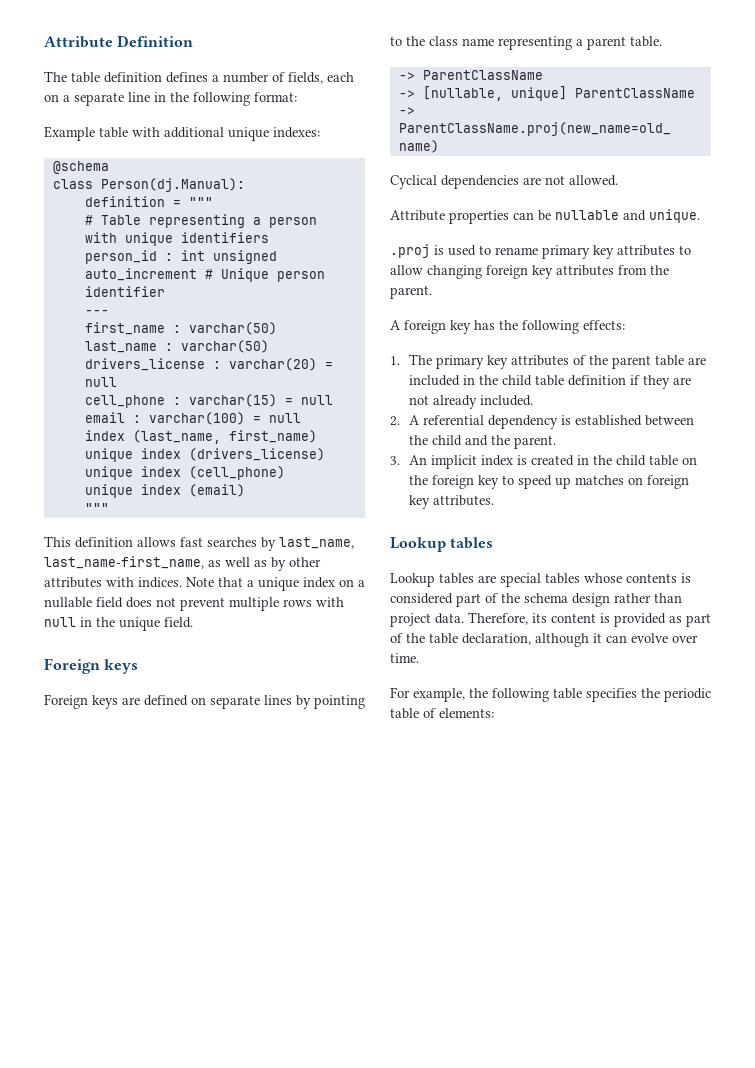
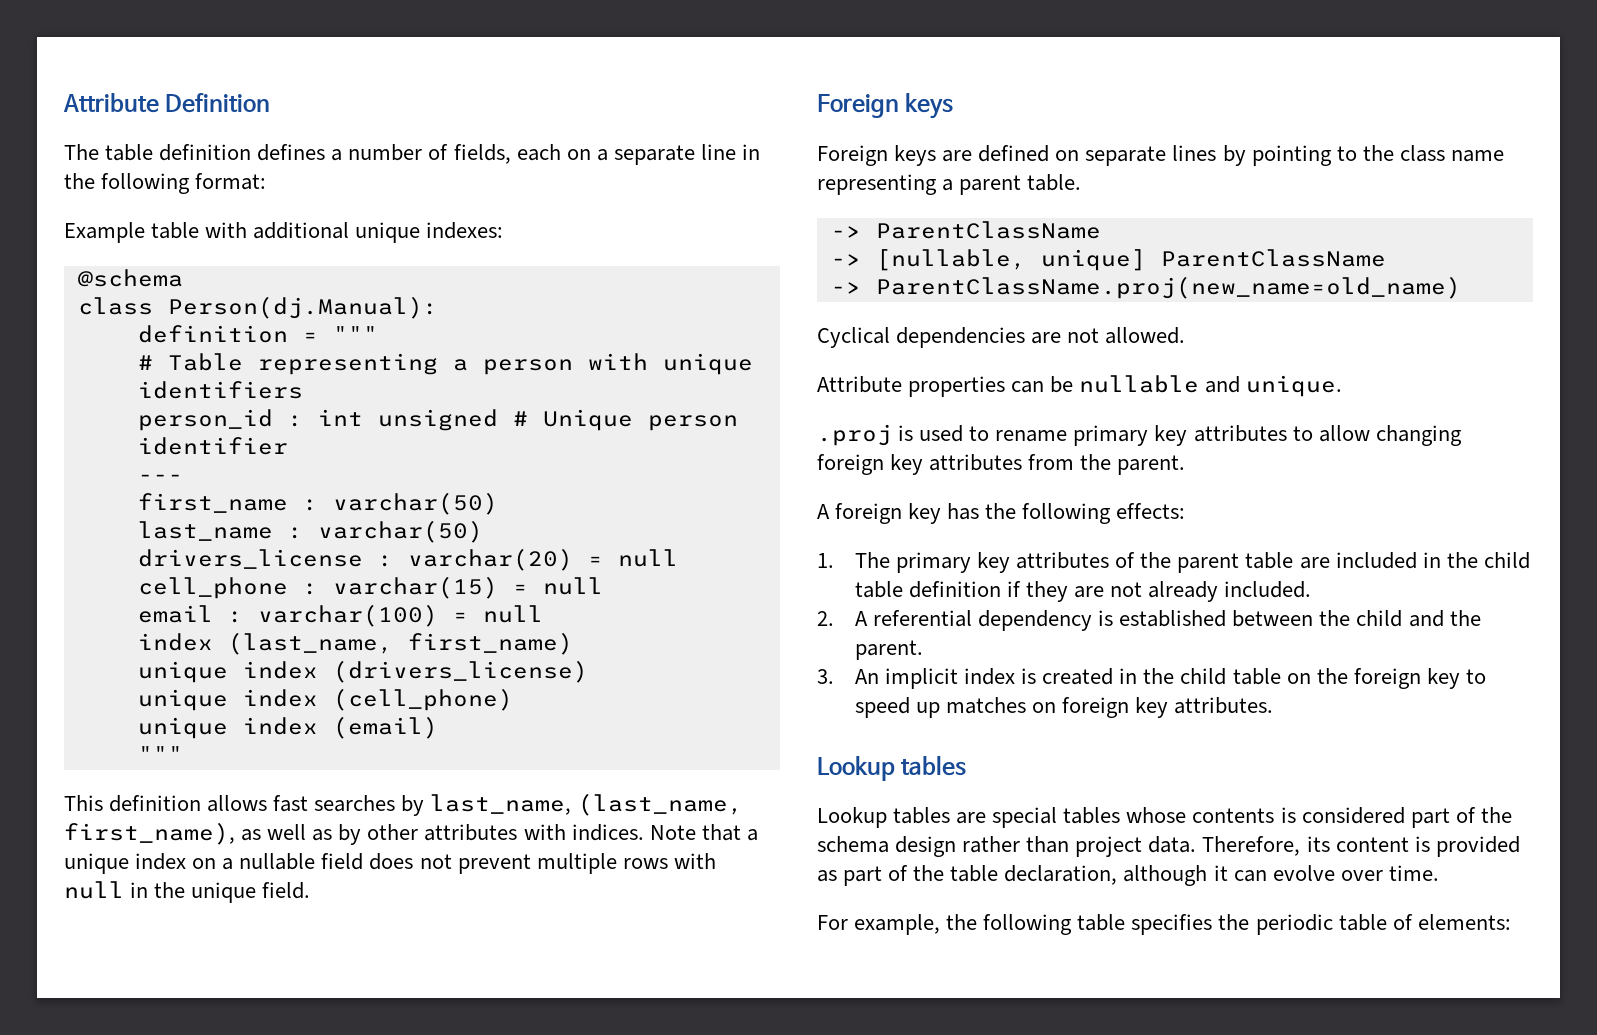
- person_id : int unsigned auto_increment # Unique person identifier
+ person_id : int unsigned # Unique person identifier
- This definition allows fast searches by last_name, last_name-first_name, as well as by other attributes with indices.
+ This definition allows fast searches by last_name, (last_name, first_name), as well as by other attributes with indices.

